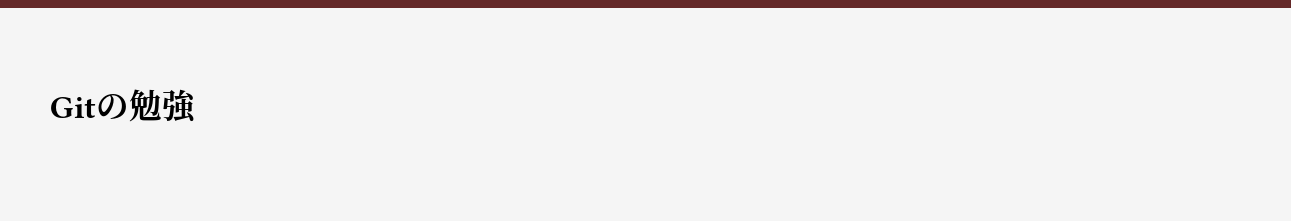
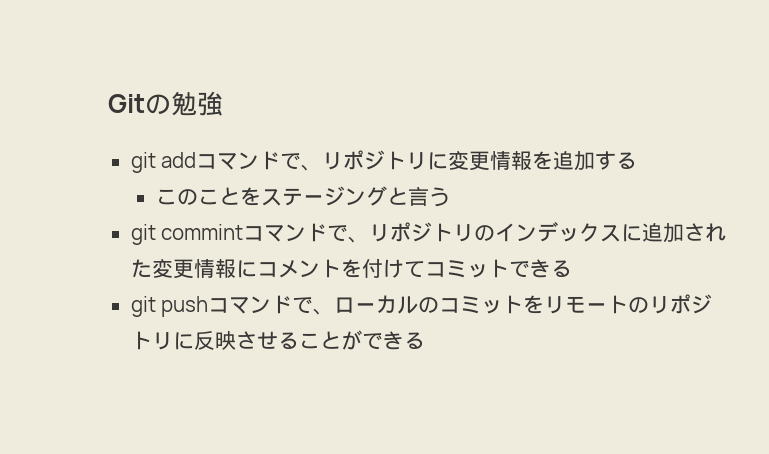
+ git addコマンドで、リポジトリに変更情報を追加する
+ このことをステージングと言う
+ git commintコマンドで、リポジトリのインデックスに追加された変更情報にコメントを付けてコミットできる
+ git pushコマンドで、ローカルのコミットをリモートのリポジトリに反映させることができる

